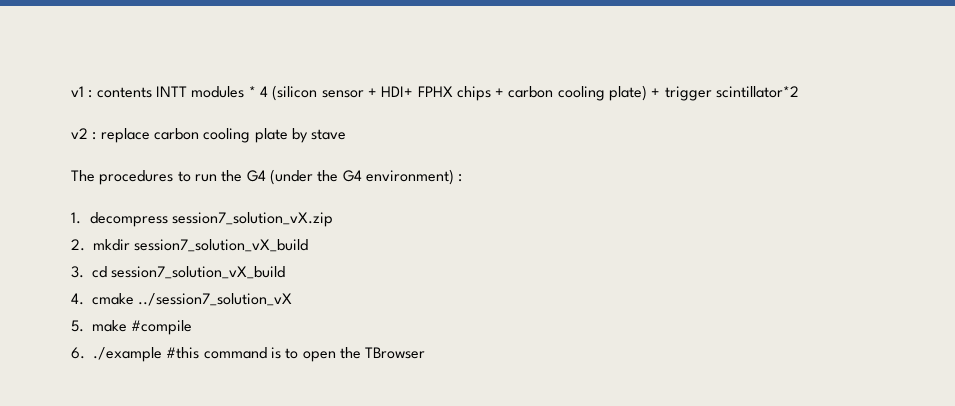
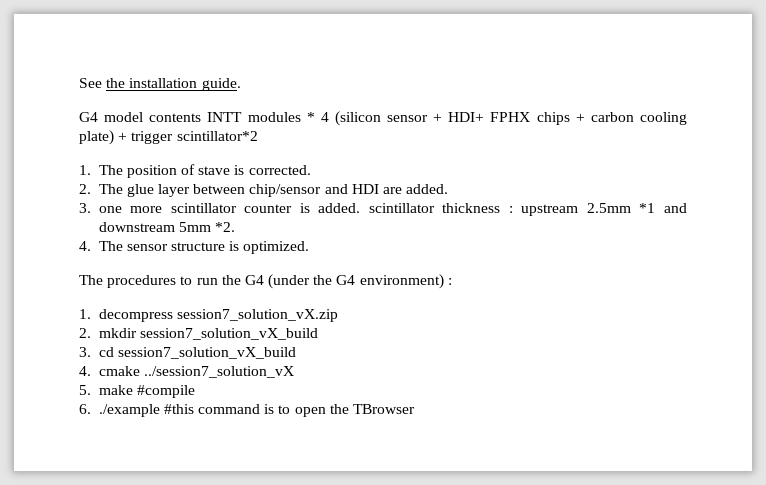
- v1 : contents INTT modules * 4 (silicon sensor + HDI+ FPHX chips + carbon cooling plate) + trigger scintillator*2
+ See the installation guide.
+ G4 model contents INTT modules * 4 (silicon sensor + HDI+ FPHX chips + carbon cooling plate) + trigger scintillator*2
- v2 : replace carbon cooling plate by stave
+ 1. The position of stave is corrected.
+ 2. The glue layer between chip/sensor and HDI are added.
+ 3. one more scintillator counter is added. scintillator thickness : upstream 2.5mm *1 and downstream 5mm *2.
+ 4. The sensor structure is optimized.

